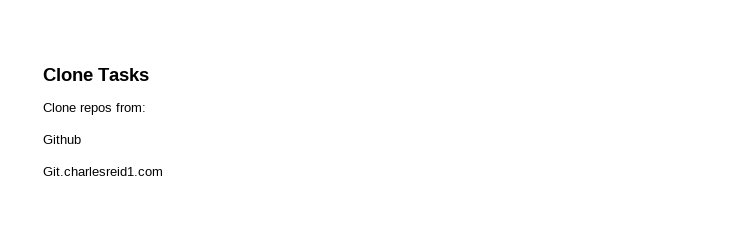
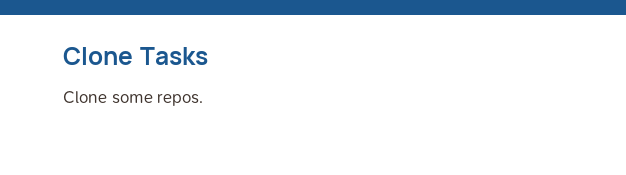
- Clone repos from:
- Github
- Git.charlesreid1.com
+ Clone some repos.

